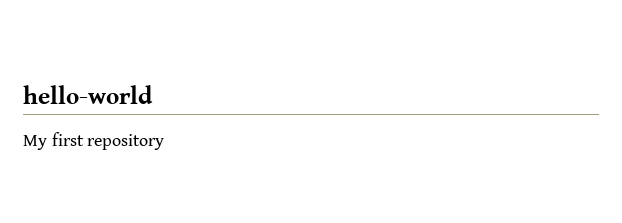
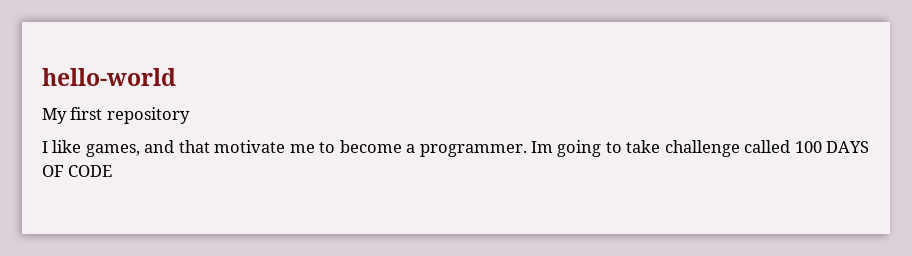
+ I like games, and that motivate me to become a programmer. Im going to take challenge called 100 DAYS OF CODE

